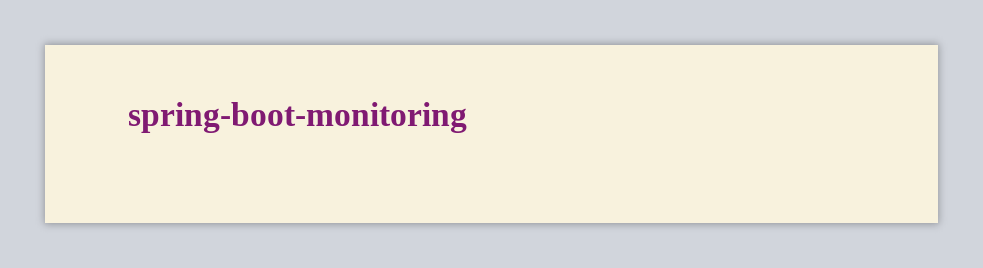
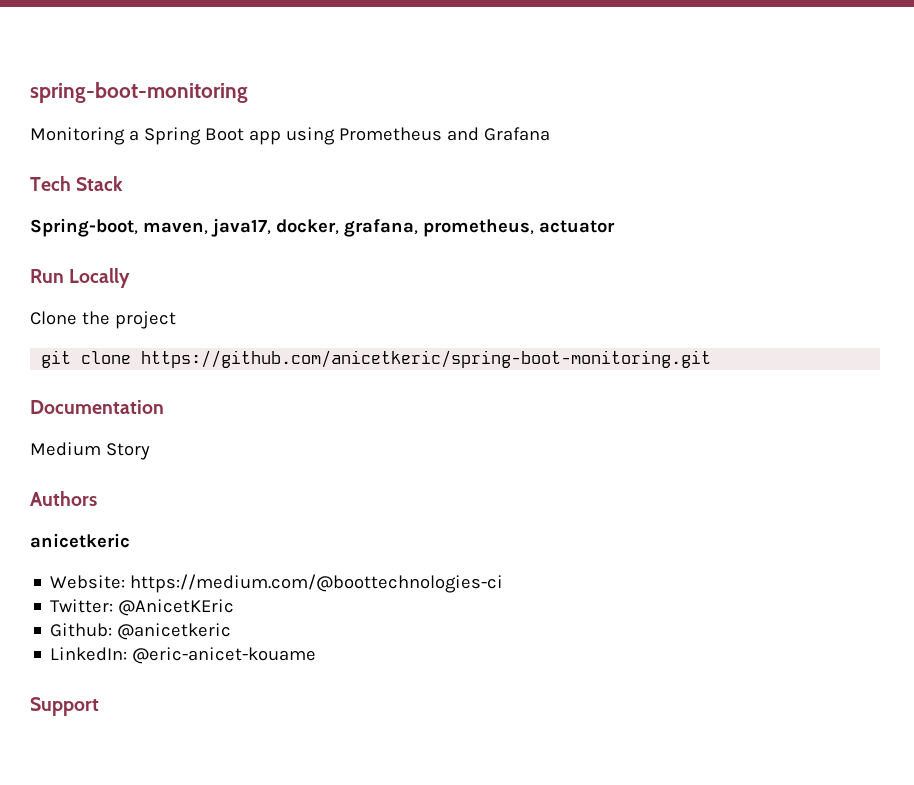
+ Monitoring a Spring Boot app using Prometheus and Grafana
+ Tech Stack
+ Spring-boot, maven, java17, docker, grafana, prometheus, actuator
+ Run Locally
+ Clone the project
+ git clone https://github.com/anicetkeric/spring-boot-monitoring.git
+ Documentation
+ Medium Story
+ Authors
+ anicetkeric
+ Website: https://medium.com/@boottechnologies-ci
+ Twitter: @AnicetKEric
+ Github: @anicetkeric
+ LinkedIn: @eric-anicet-kouame
+ Support

